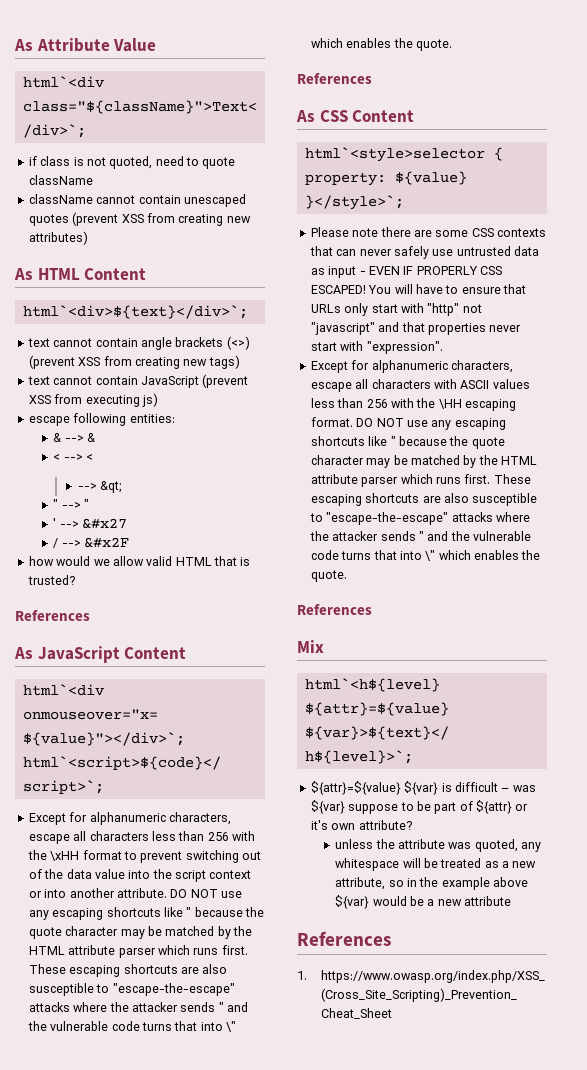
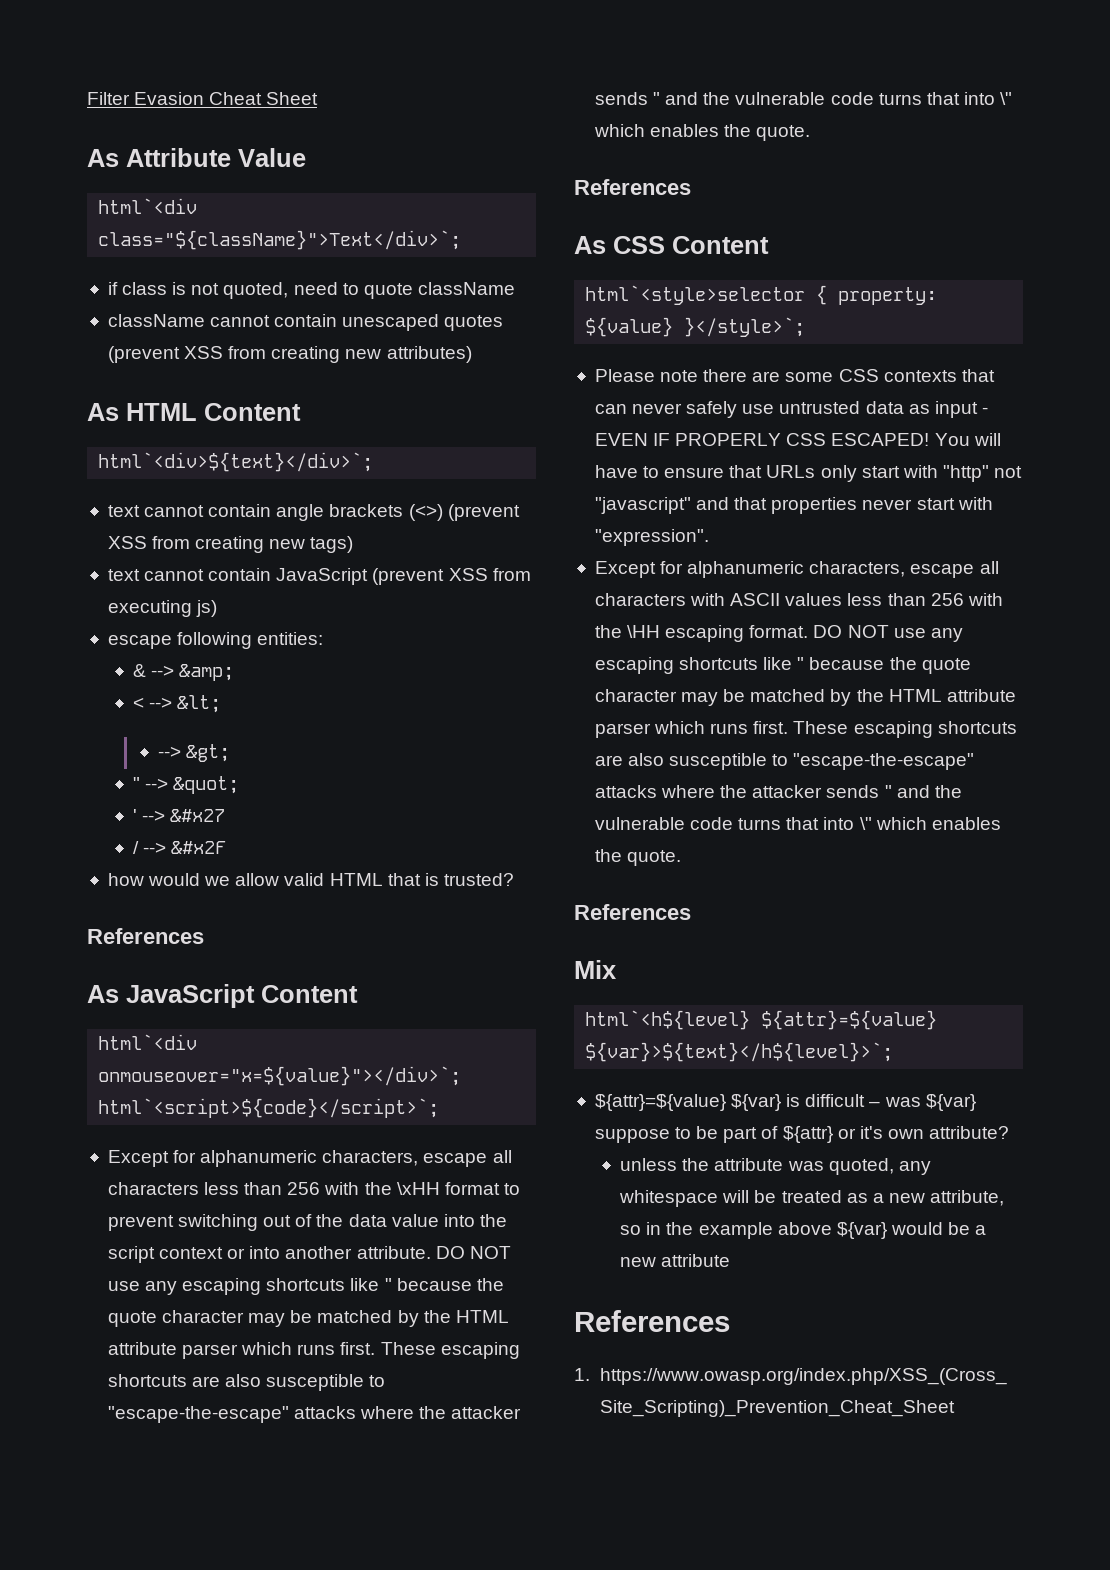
+ Filter Evasion Cheat Sheet
- & --> &
+ & --> &amp;
- < --> <
- --> &qt;
+ < --> &lt;
+ --> &gt;
- " --> "
+ " --> &quot;

